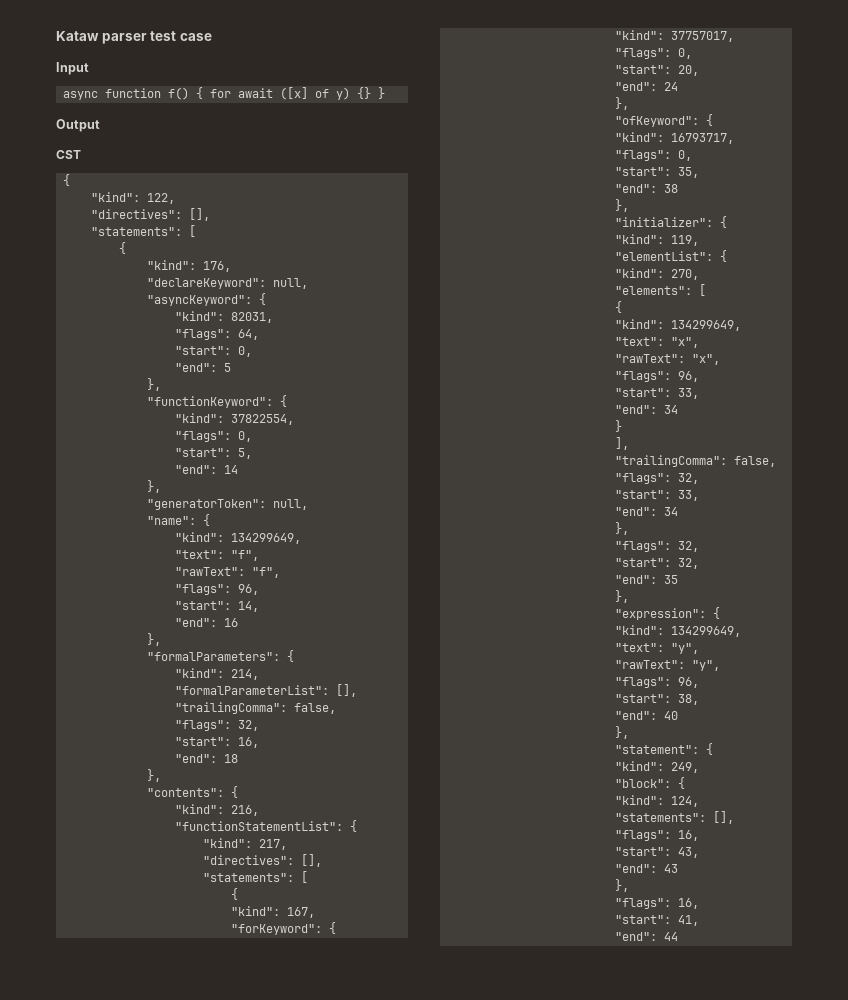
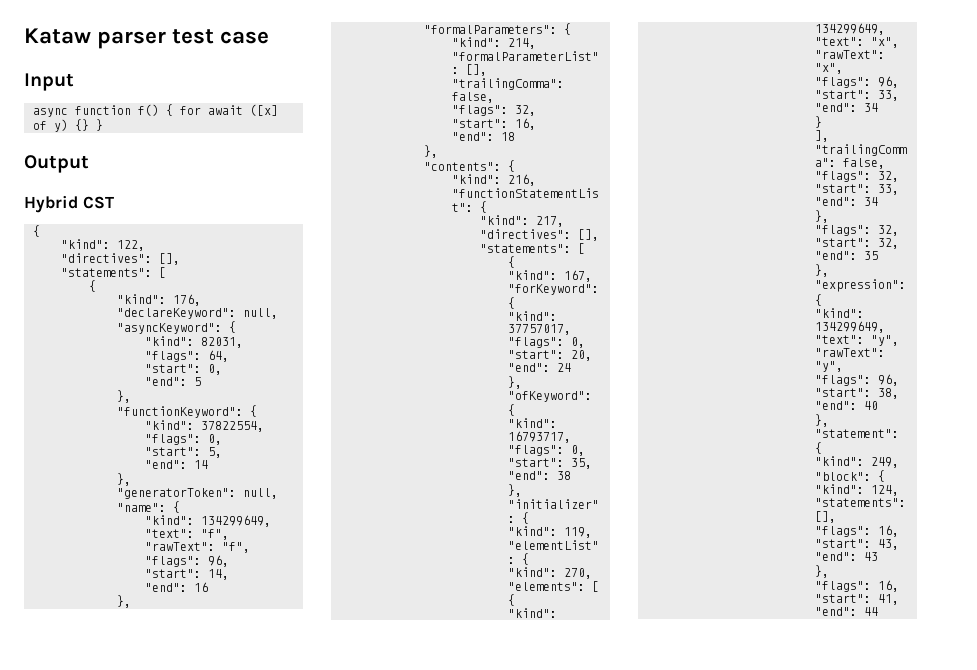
- CST
+ Hybrid CST

